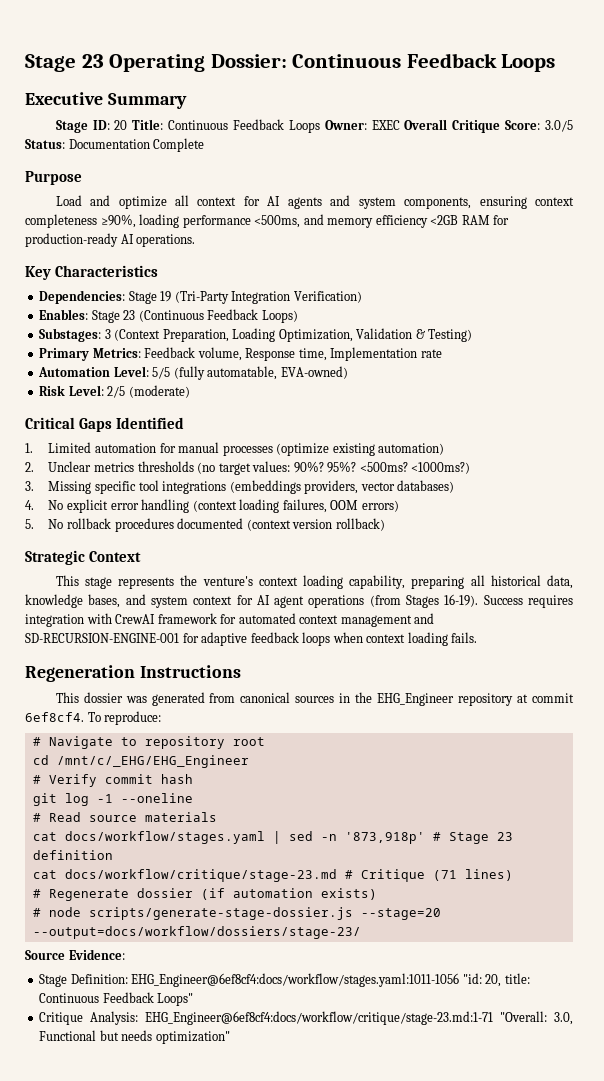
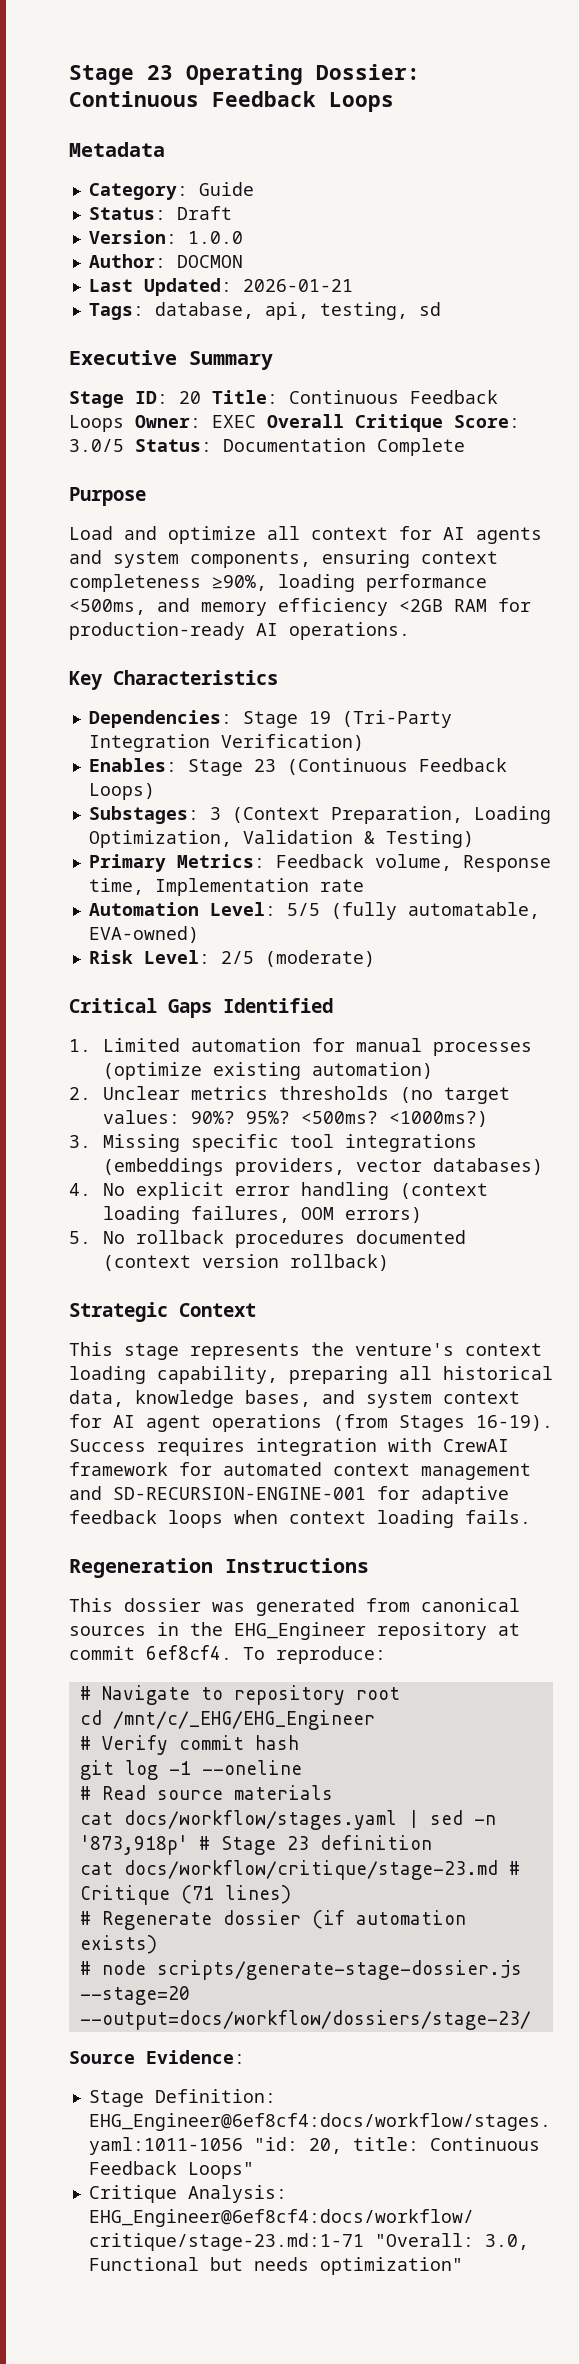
+ Metadata
+ Category: Guide
+ Status: Draft
+ Version: 1.0.0
+ Author: DOCMON
+ Last Updated: 2026-01-21
+ Tags: database, api, testing, sd

